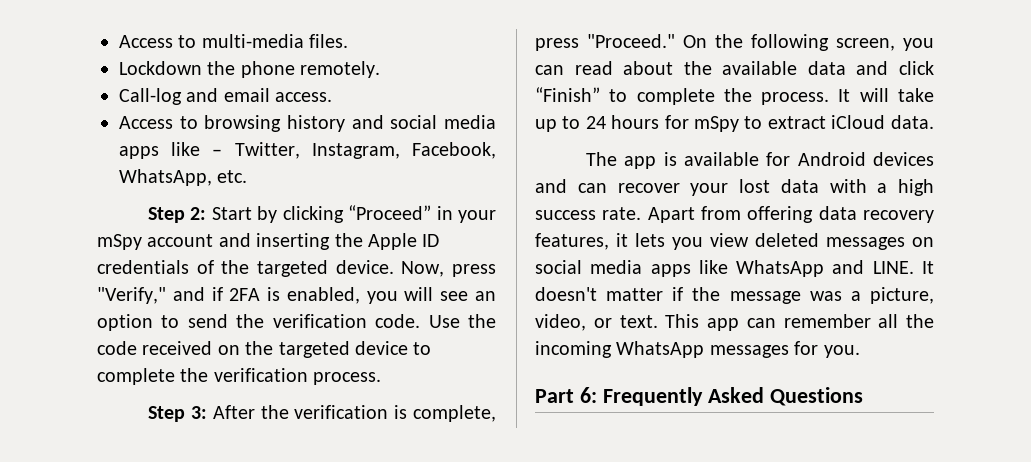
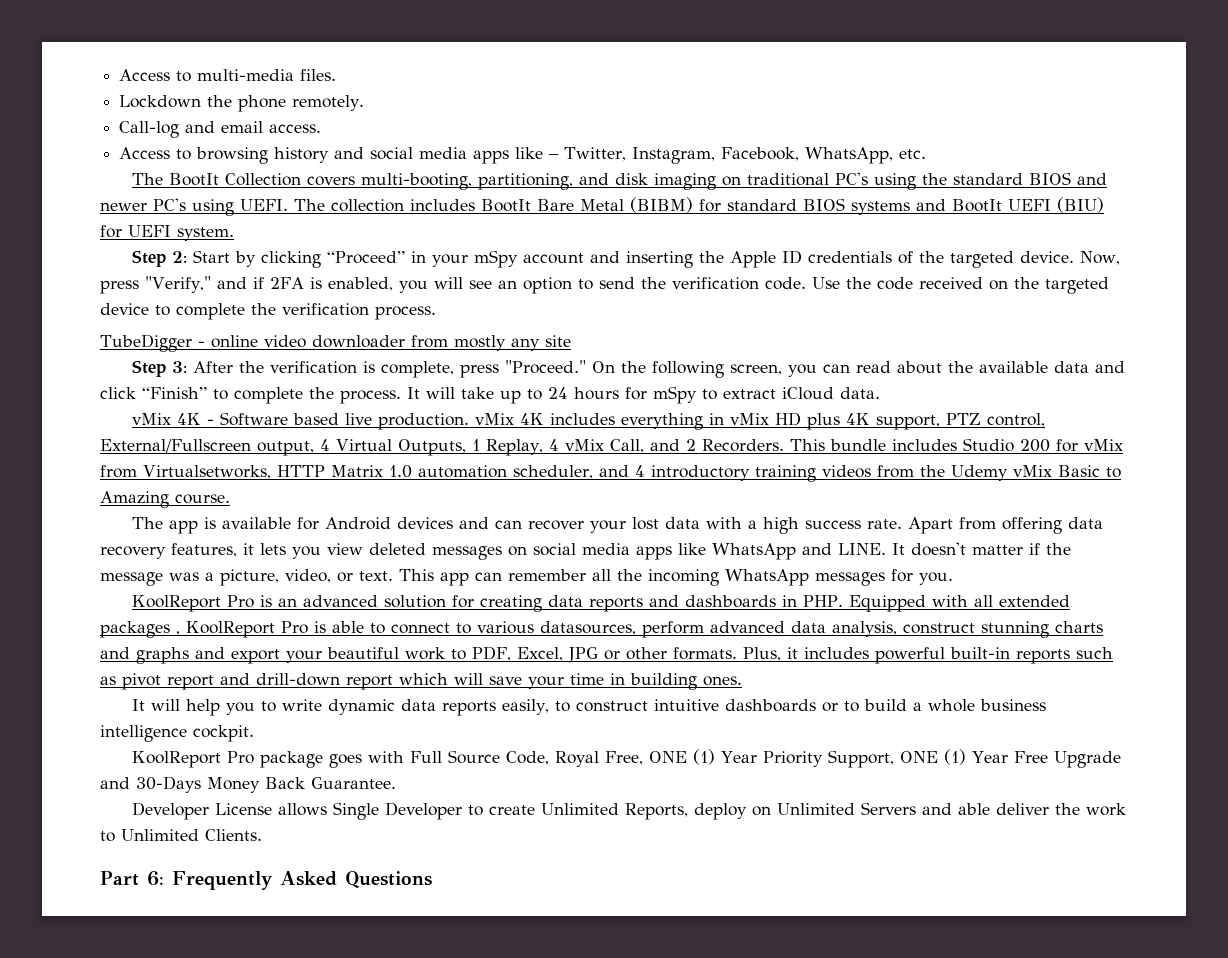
+ The BootIt Collection covers multi-booting, partitioning, and disk imaging on traditional PC's using the standard BIOS and newer PC's using UEFI. The collection includes BootIt Bare Metal (BIBM) for standard BIOS systems and BootIt UEFI (BIU) for UEFI system.
+ TubeDigger - online video downloader from mostly any site
+ vMix 4K - Software based live production. vMix 4K includes everything in vMix HD plus 4K support, PTZ control, External/Fullscreen output, 4 Virtual Outputs, 1 Replay, 4 vMix Call, and 2 Recorders. This bundle includes Studio 200 for vMix from Virtualsetworks, HTTP Matrix 1.0 automation scheduler, and 4 introductory training videos from the Udemy vMix Basic to Amazing course.
+ KoolReport Pro is an advanced solution for creating data reports and dashboards in PHP. Equipped with all extended packages , KoolReport Pro is able to connect to various datasources, perform advanced data analysis, construct stunning charts and graphs and export your beautiful work to PDF, Excel, JPG or other formats. Plus, it includes powerful built-in reports such as pivot report and drill-down report which will save your time in building ones.
+ It will help you to write dynamic data reports easily, to construct intuitive dashboards or to build a whole business intelligence cockpit.
+ KoolReport Pro package goes with Full Source Code, Royal Free, ONE (1) Year Priority Support, ONE (1) Year Free Upgrade and 30-Days Money Back Guarantee.
+ Developer License allows Single Developer to create Unlimited Reports, deploy on Unlimited Servers and able deliver the work to Unlimited Clients.

